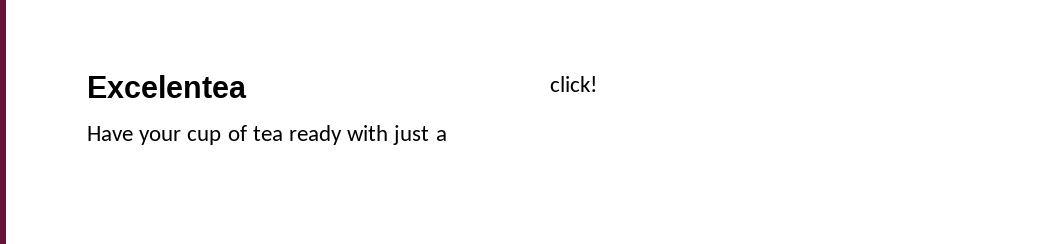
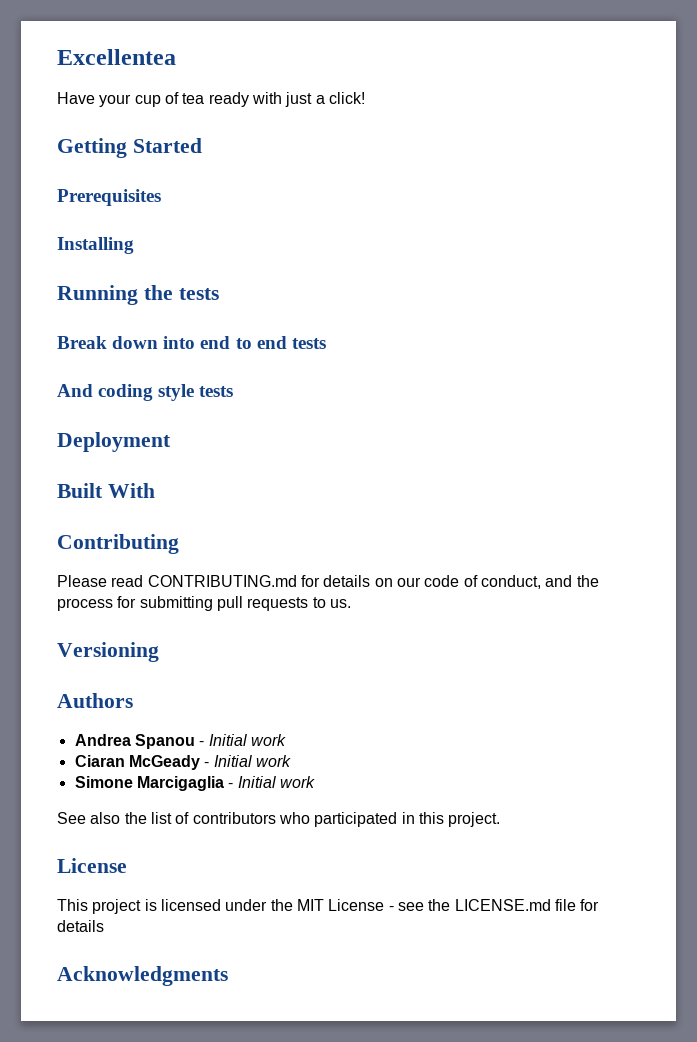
- Excelentea
+ Excellentea
+ Getting Started
+ Prerequisites
+ Installing
+ Running the tests
+ Break down into end to end tests
+ And coding style tests
+ Deployment
+ Built With
+ Contributing
+ Please read CONTRIBUTING.md for details on our code of conduct, and the process for submitting pull requests to us.
+ Versioning
+ Authors
+ Andrea Spanou - Initial work
+ Ciaran McGeady - Initial work
+ Simone Marcigaglia - Initial work
+ See also the list of contributors who participated in this project.
+ License
+ This project is licensed under the MIT License - see the LICENSE.md file for details
+ Acknowledgments

